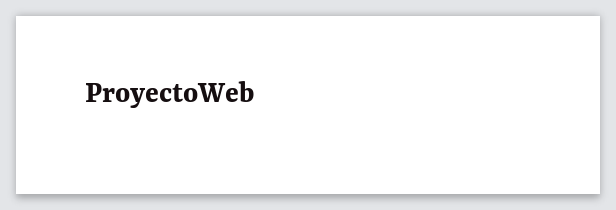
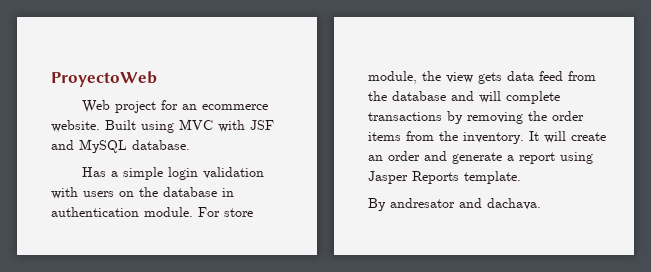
+ Web project for an ecommerce website. Built using MVC with JSF and MySQL database.
+ Has a simple login validation with users on the database in authentication module. For store module, the view gets data feed from the database and will complete transactions by removing the order items from the inventory. It will create an order and generate a report using Jasper Reports template.
+ By andresator and dachava.

